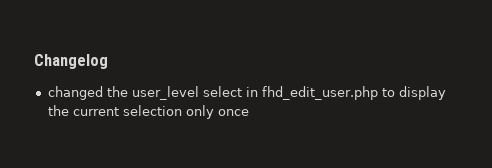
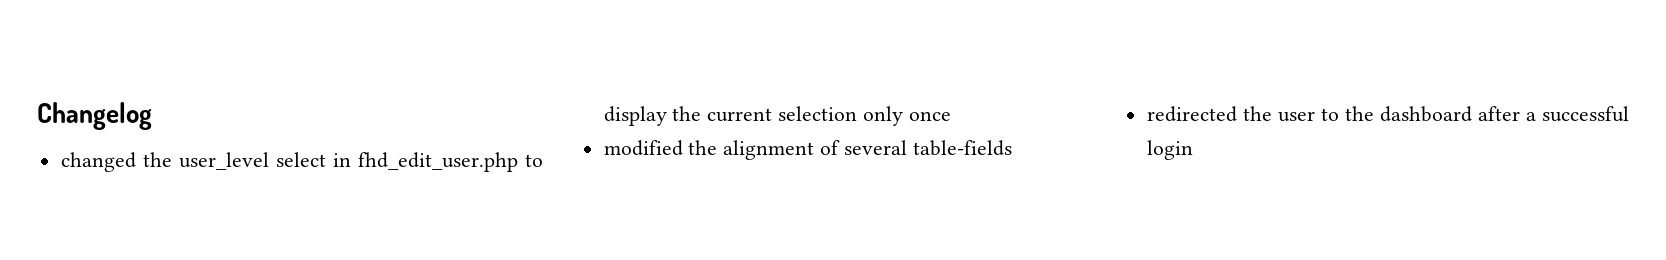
+ modified the alignment of several table-fields
+ redirected the user to the dashboard after a successful login

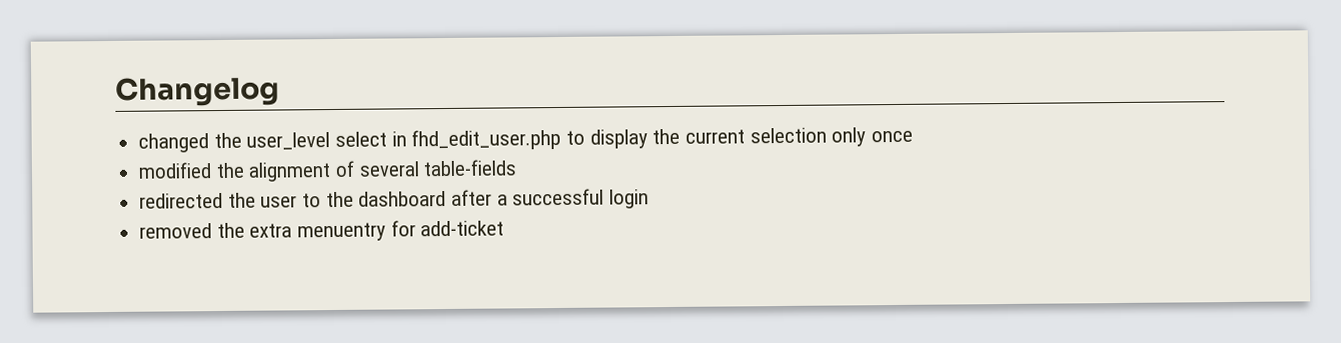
+ removed the extra menuentry for add-ticket

